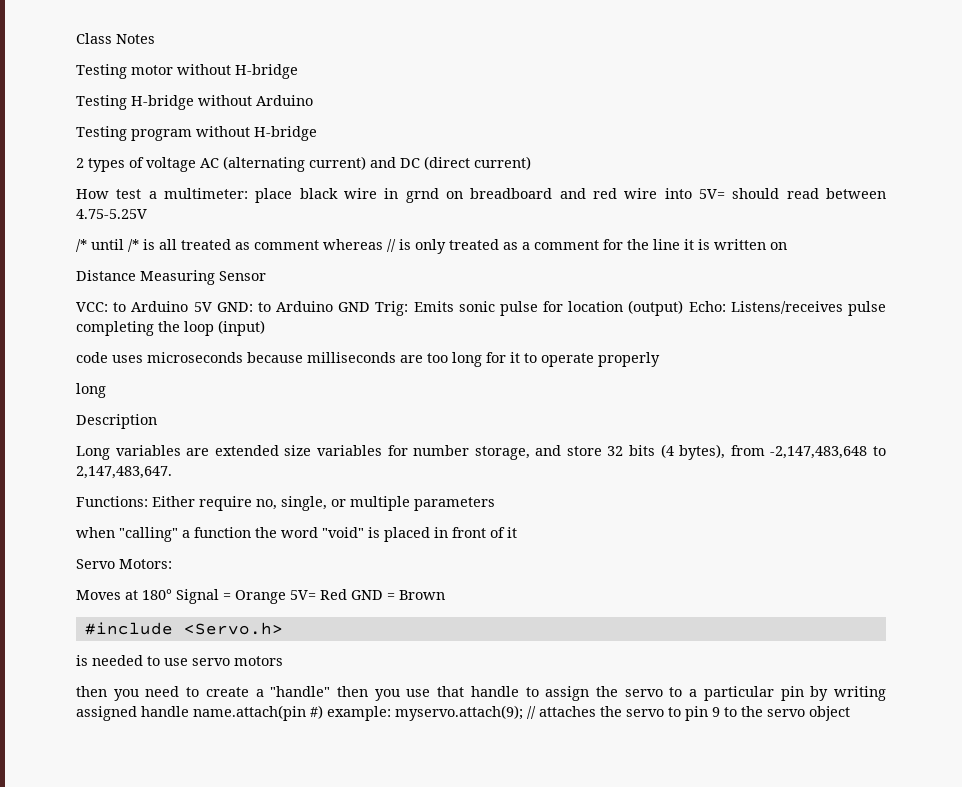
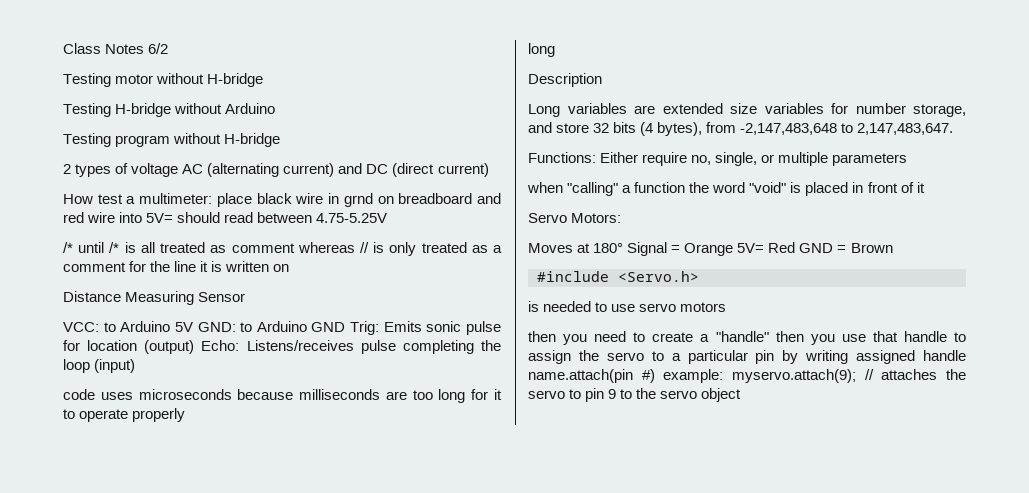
- Class Notes
+ Class Notes 6/2

